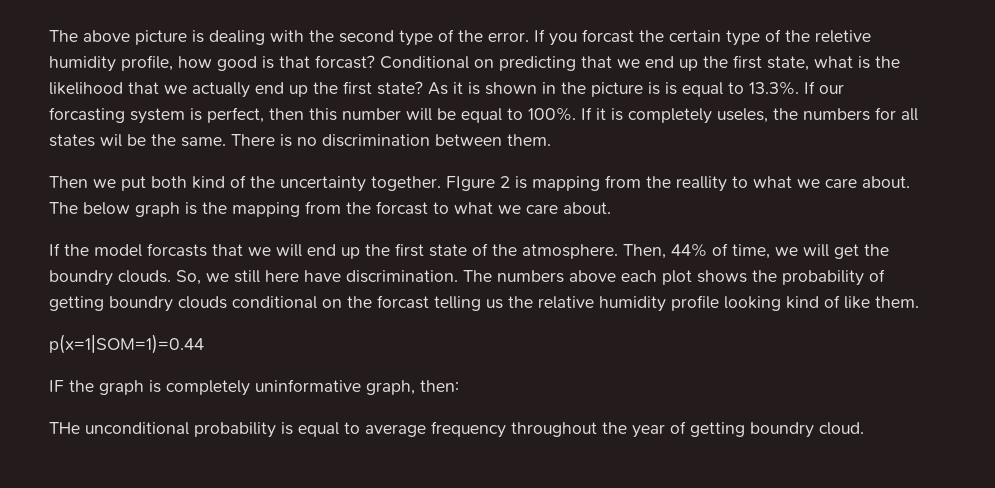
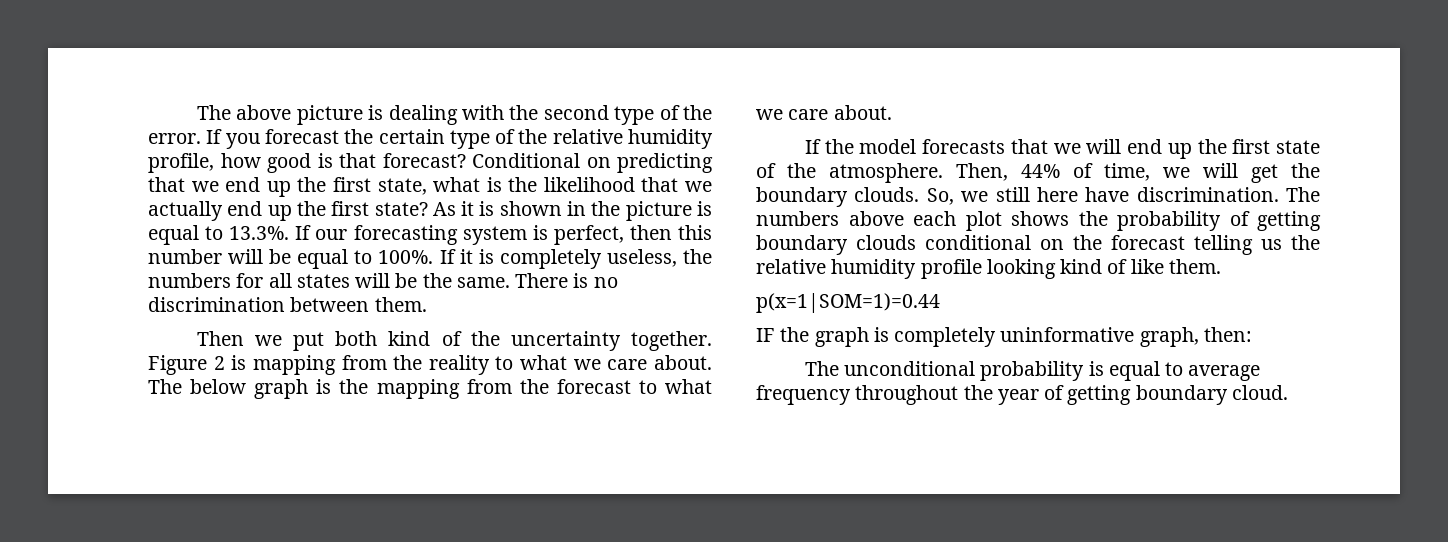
- If you forcast the certain type of the reletive humidity profile, how good is that forcast?
+ If you forecast the certain type of the relative humidity profile, how good is that forecast?
- As it is shown in the picture is is equal to 13.3%. If our forcasting system is perfect, then this number will be equal to 100%.
+ As it is shown in the picture is equal to 13.3%. If our forecasting system is perfect, then this number will be equal to 100%.
- If it is completely useles, the numbers for all states wil be the same.
+ If it is completely useless, the numbers for all states will be the same.
- FIgure 2 is mapping from the reallity to what we care about.
+ Figure 2 is mapping from the reality to what we care about.
- The below graph is the mapping from the forcast to what we care about.
+ The below graph is the mapping from the forecast to what we care about.
- If the model forcasts that we will end up the first state of the atmosphere.
+ If the model forecasts that we will end up the first state of the atmosphere.
- Then, 44% of time, we will get the boundry clouds.
+ Then, 44% of time, we will get the boundary clouds.
- The numbers above each plot shows the probability of getting boundry clouds conditional on the forcast telling us the relative humidity profile looking kind of like them.
+ The numbers above each plot shows the probability of getting boundary clouds conditional on the forecast telling us the relative humidity profile looking kind of like them.
- THe unconditional probability is equal to average frequency throughout the year of getting boundry cloud.
+ The unconditional probability is equal to average frequency throughout the year of getting boundary cloud.

